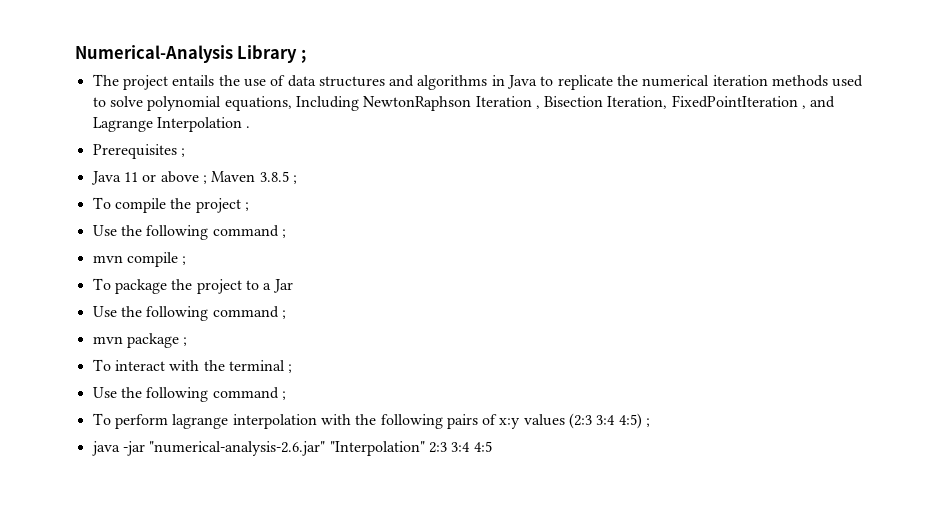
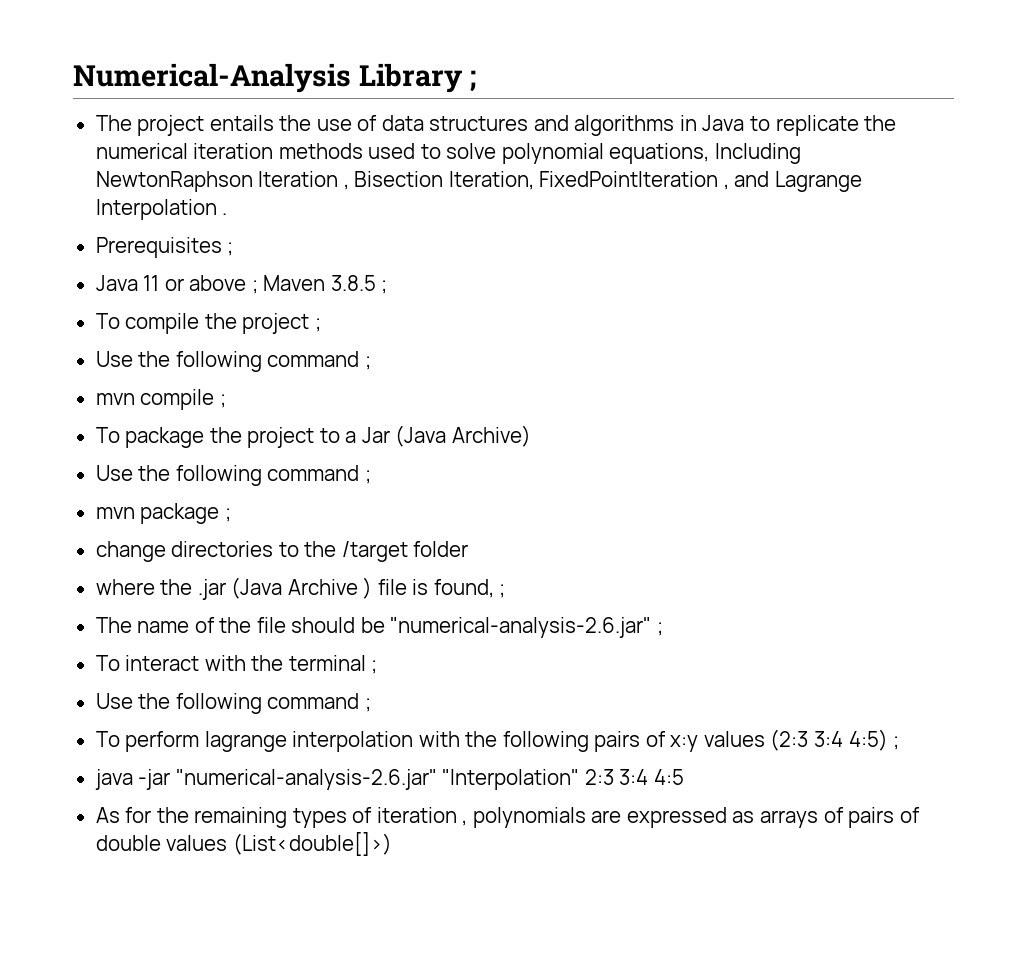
- To package the project to a Jar
+ To package the project to a Jar (Java Archive)
+ change directories to the /target folder
+ where the .jar (Java Archive ) file is found, ;
+ The name of the file should be "numerical-analysis-2.6.jar" ;
+ As for the remaining types of iteration , polynomials are expressed as arrays of pairs of double values (List<double[]>)

